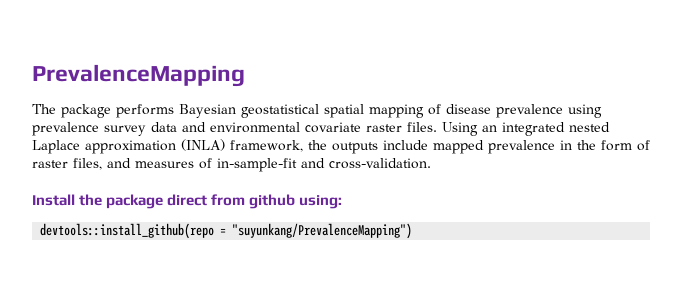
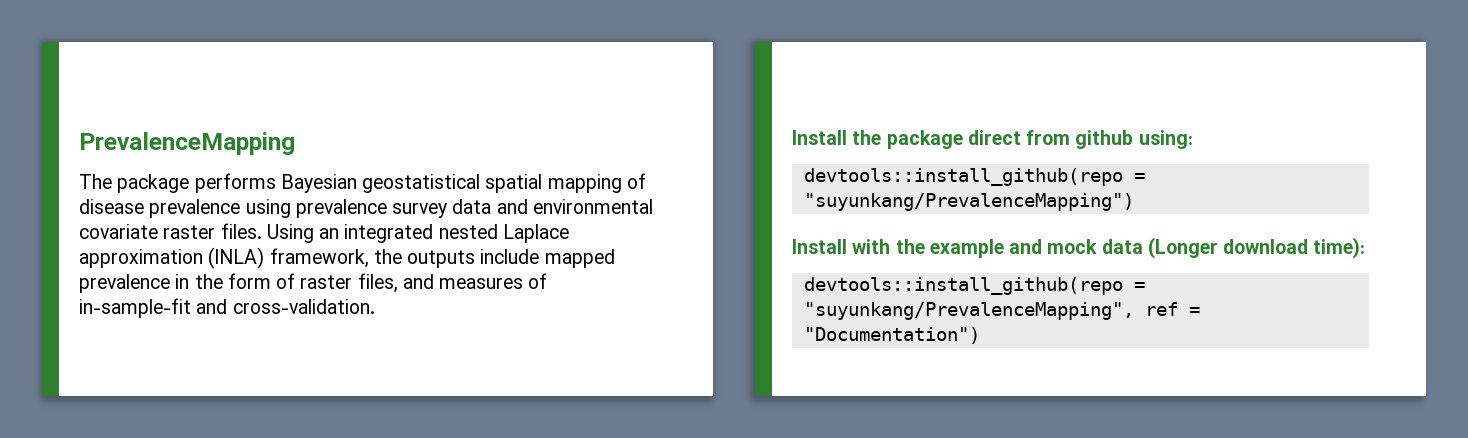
+ Install with the example and mock data (Longer download time):
+ devtools::install_github(repo = "suyunkang/PrevalenceMapping", ref = "Documentation")

